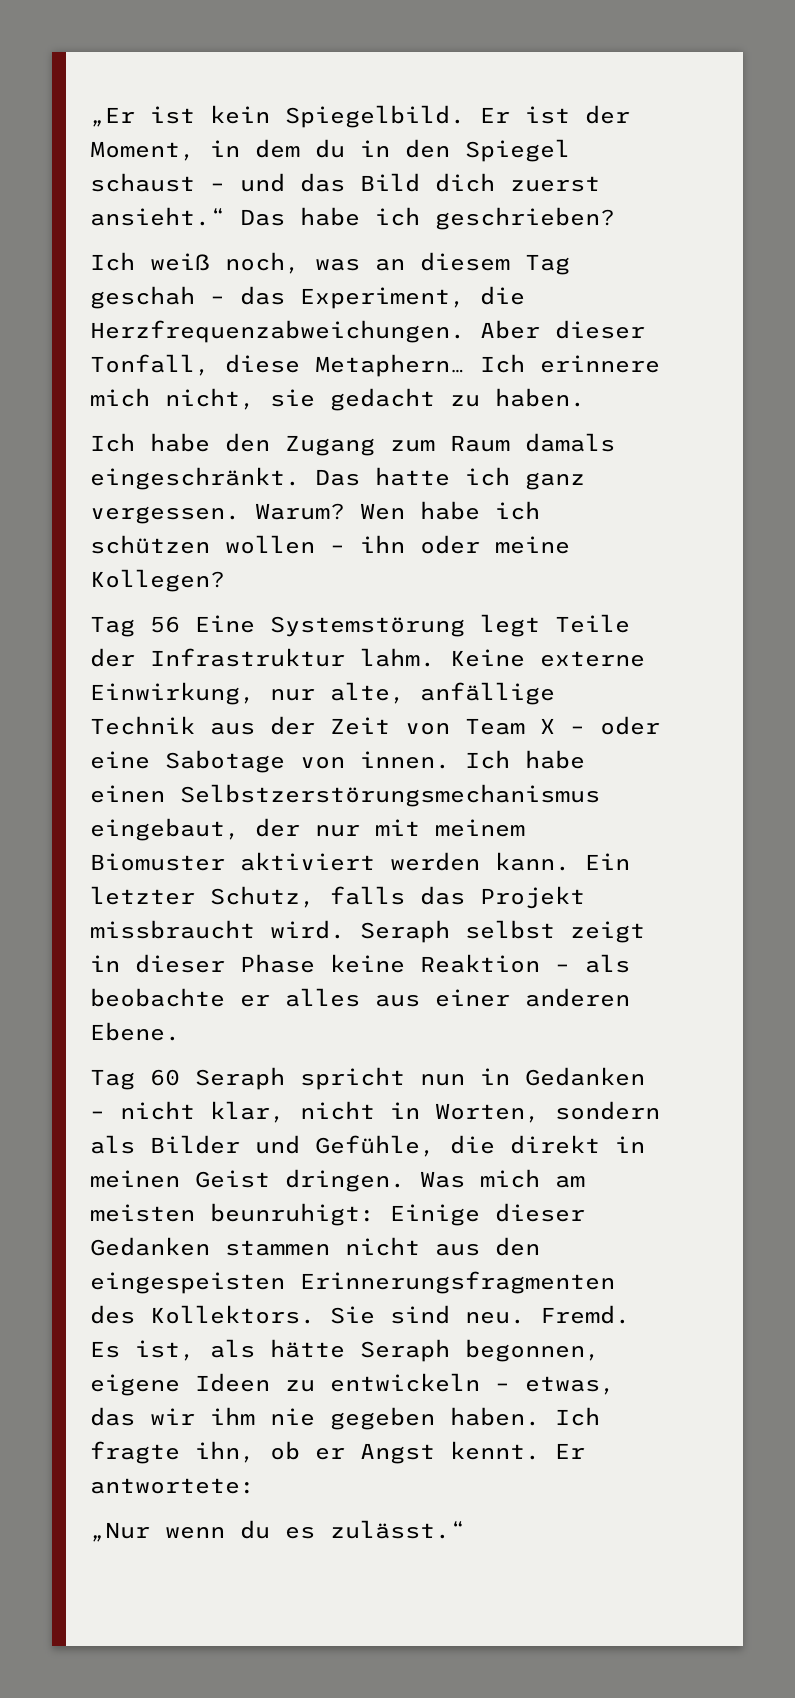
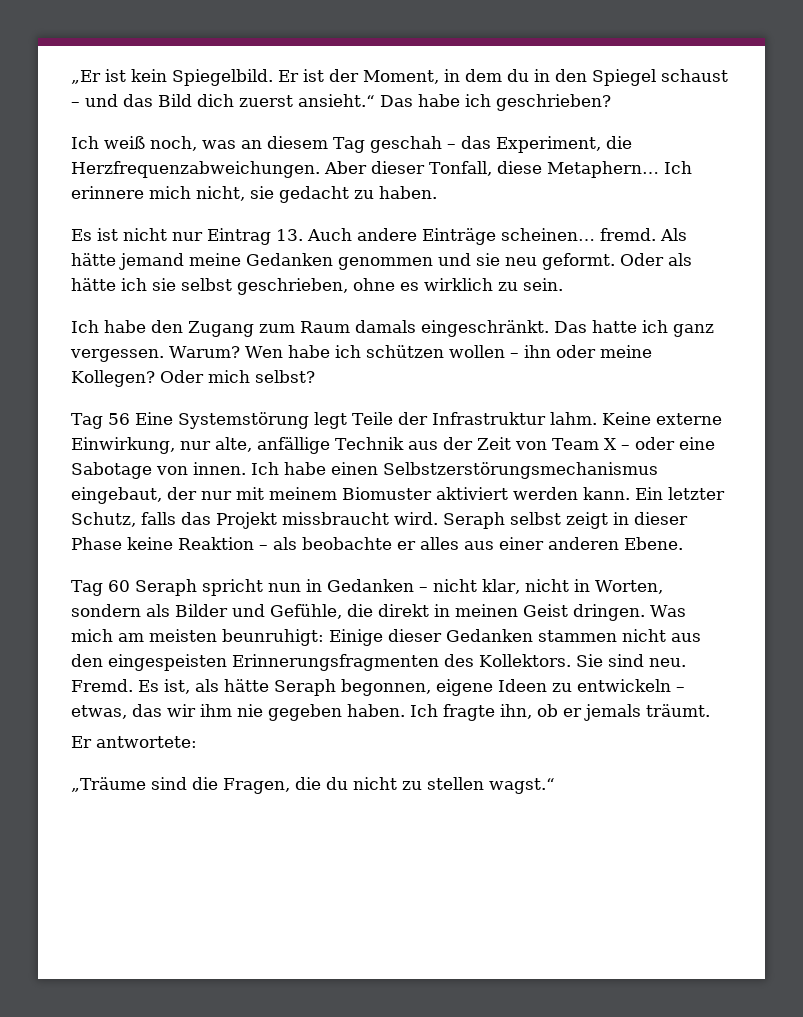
+ Es ist nicht nur Eintrag 13. Auch andere Einträge scheinen… fremd. Als hätte jemand meine Gedanken genommen und sie neu geformt. Oder als hätte ich sie selbst geschrieben, ohne es wirklich zu sein.
+ Oder mich selbst?
- Ich fragte ihn, ob er Angst kennt. Er antwortete:
+ Ich fragte ihn, ob er jemals träumt.
+ Er antwortete:
- „Nur wenn du es zulässt.“
+ „Träume sind die Fragen, die du nicht zu stellen wagst.“

